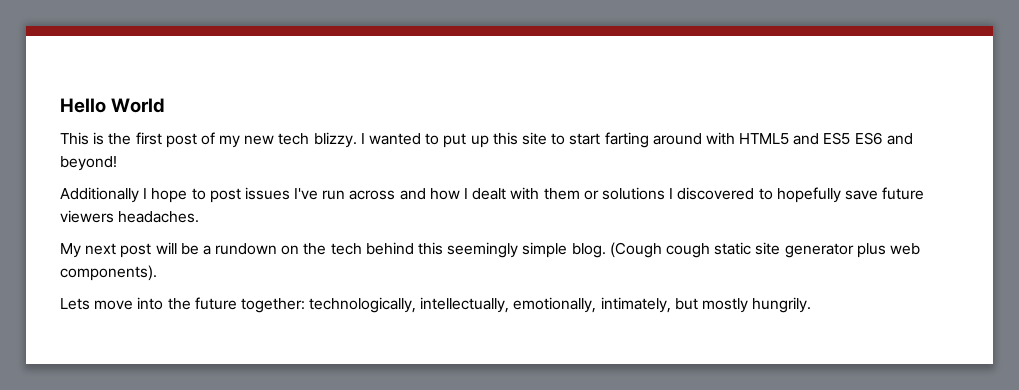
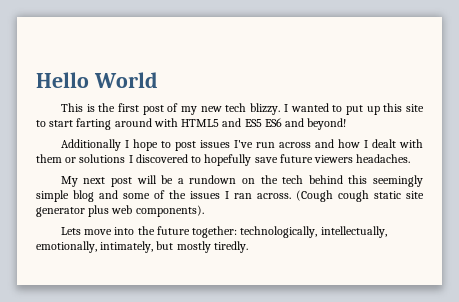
- My next post will be a rundown on the tech behind this seemingly simple blog.
+ My next post will be a rundown on the tech behind this seemingly simple blog and some of the issues I ran across.
- Lets move into the future together: technologically, intellectually, emotionally, intimately, but mostly hungrily.
+ Lets move into the future together: technologically, intellectually, emotionally, intimately, but mostly tiredly.

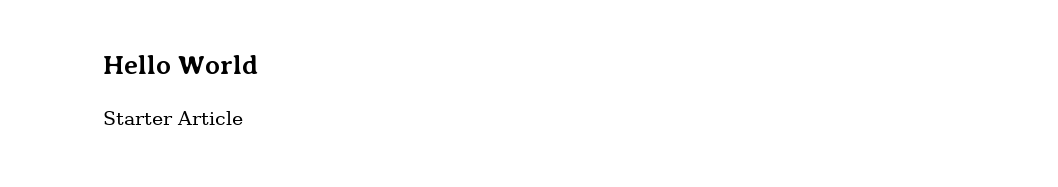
- This is the first post of my new tech blizzy. I wanted to put up this site to start farting around with HTML5 and ES5 ES6 and beyond!
- Additionally I hope to post issues I've run across and how I dealt with them or solutions I discovered to hopefully save future viewers headaches.
- My next post will be a rundown on the tech behind this seemingly simple blog and some of the issues I ran across. (Cough cough static site generator plus web components).
- Lets move into the future together: technologically, intellectually, emotionally, intimately, but mostly tiredly.
+ Starter Article

